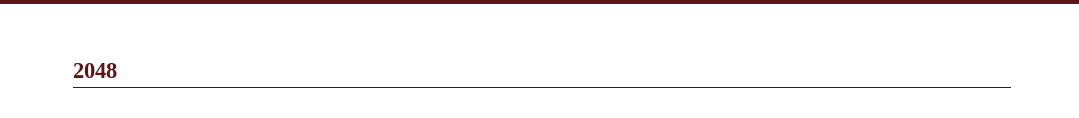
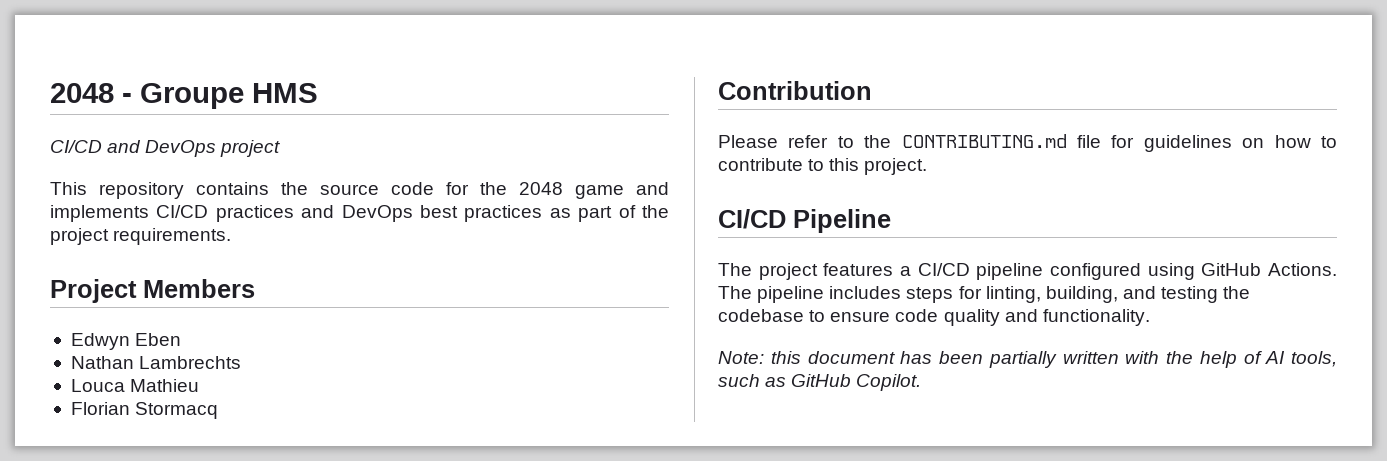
- 2048
+ 2048 - Groupe HMS
+ CI/CD and DevOps project
+ This repository contains the source code for the 2048 game and implements CI/CD practices and DevOps best practices as part of the project requirements.
+ Project Members
+ Edwyn Eben
+ Nathan Lambrechts
+ Louca Mathieu
+ Florian Stormacq
+ Contribution
+ Please refer to the CONTRIBUTING.md file for guidelines on how to contribute to this project.
+ CI/CD Pipeline
+ The project features a CI/CD pipeline configured using GitHub Actions. The pipeline includes steps for linting, building, and testing the codebase to ensure code quality and functionality.
+ Note: this document has been partially written with the help of AI tools, such as GitHub Copilot.

